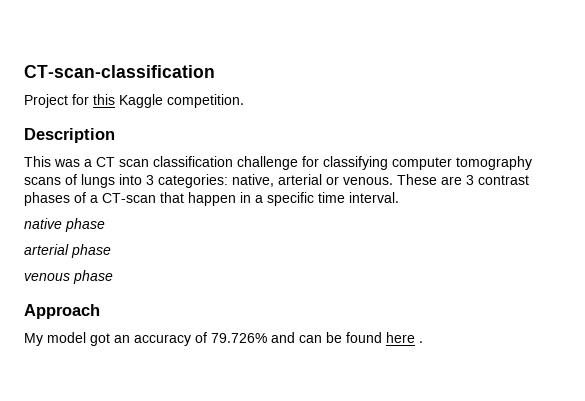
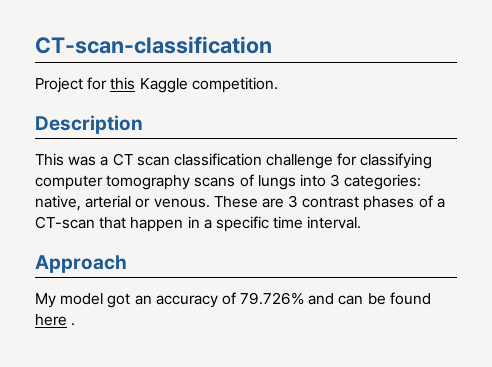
- native phase
- arterial phase
- venous phase

